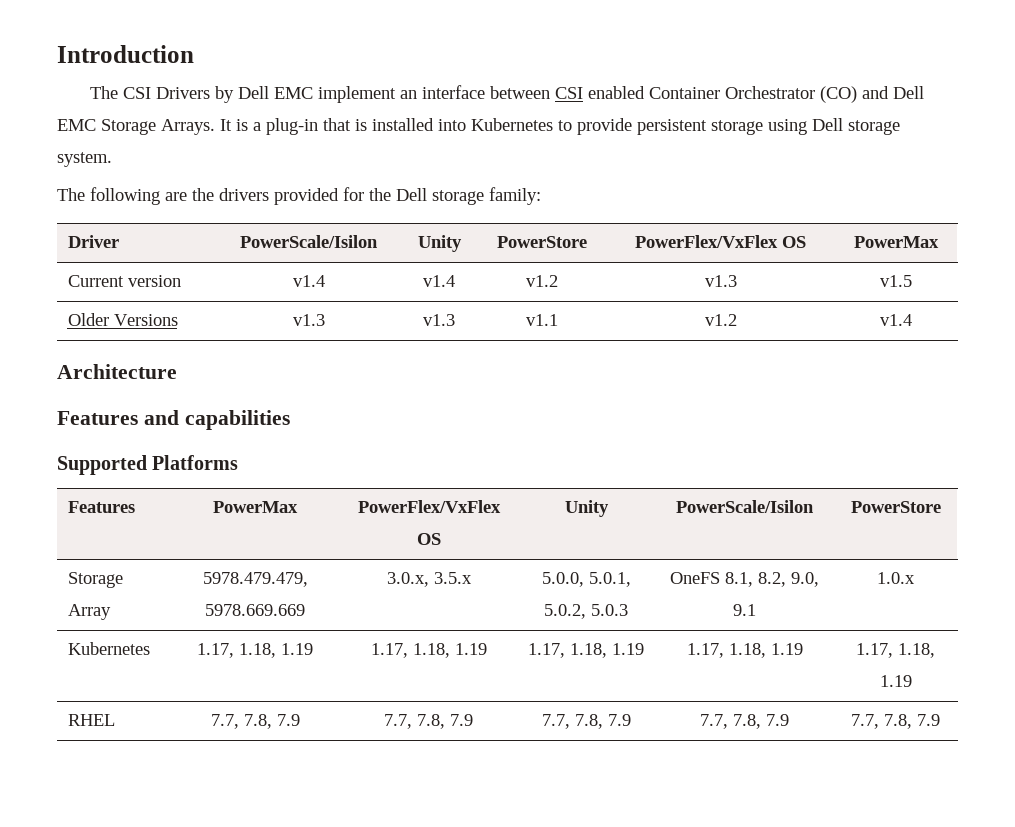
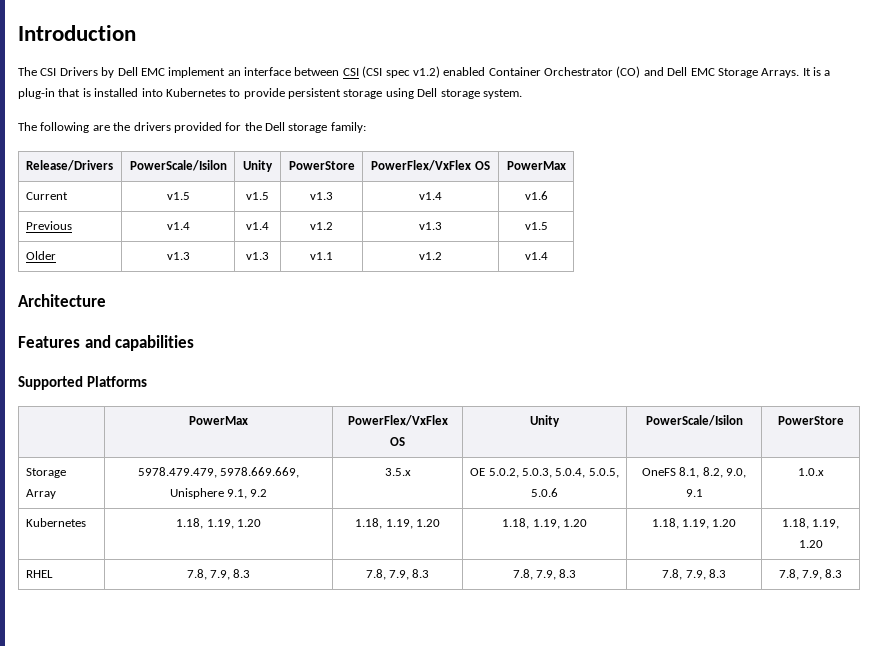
- The CSI Drivers by Dell EMC implement an interface between CSI enabled Container Orchestrator (CO) and Dell EMC Storage Arrays.
+ The CSI Drivers by Dell EMC implement an interface between CSI (CSI spec v1.2) enabled Container Orchestrator (CO) and Dell EMC Storage Arrays.
- Driver | PowerScale/Isilon | Unity | PowerStore | PowerFlex/VxFlex OS | PowerMax
+ Release/Drivers | PowerScale/Isilon | Unity | PowerStore | PowerFlex/VxFlex OS | PowerMax
- Current version | v1.4 | v1.4 | v1.2 | v1.3 | v1.5
+ Current | v1.5 | v1.5 | v1.3 | v1.4 | v1.6
+ Previous | v1.4 | v1.4 | v1.2 | v1.3 | v1.5
- Older Versions | v1.3 | v1.3 | v1.1 | v1.2 | v1.4
+ Older | v1.3 | v1.3 | v1.1 | v1.2 | v1.4
- Features | PowerMax | PowerFlex/VxFlex OS | Unity | PowerScale/Isilon | PowerStore
+ | PowerMax | PowerFlex/VxFlex OS | Unity | PowerScale/Isilon | PowerStore
- Storage Array | 5978.479.479, 5978.669.669 | 3.0.x, 3.5.x | 5.0.0, 5.0.1, 5.0.2, 5.0.3 | OneFS 8.1, 8.2, 9.0, 9.1 | 1.0.x
+ Storage Array | 5978.479.479, 5978.669.669, Unisphere 9.1, 9.2 | 3.5.x | OE 5.0.2, 5.0.3, 5.0.4, 5.0.5, 5.0.6 | OneFS 8.1, 8.2, 9.0, 9.1 | 1.0.x
- Kubernetes | 1.17, 1.18, 1.19 | 1.17, 1.18, 1.19 | 1.17, 1.18, 1.19 | 1.17, 1.18, 1.19 | 1.17, 1.18, 1.19
- RHEL | 7.7, 7.8, 7.9 | 7.7, 7.8, 7.9 | 7.7, 7.8, 7.9 | 7.7, 7.8, 7.9 | 7.7, 7.8, 7.9
+ Kubernetes | 1.18, 1.19, 1.20 | 1.18, 1.19, 1.20 | 1.18, 1.19, 1.20 | 1.18, 1.19, 1.20 | 1.18, 1.19, 1.20
+ RHEL | 7.8, 7.9, 8.3 | 7.8, 7.9, 8.3 | 7.8, 7.9, 8.3 | 7.8, 7.9, 8.3 | 7.8, 7.9, 8.3

